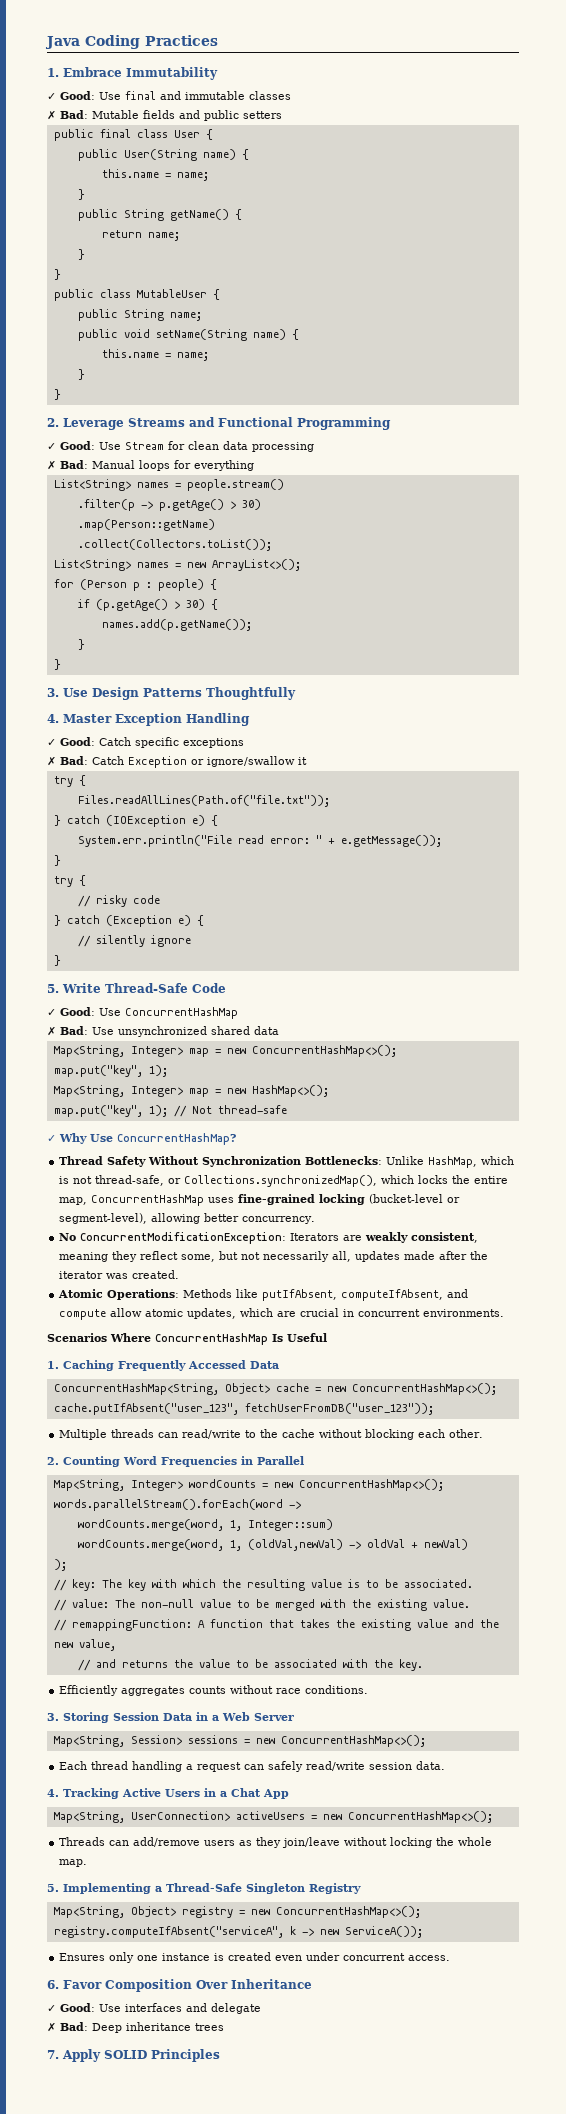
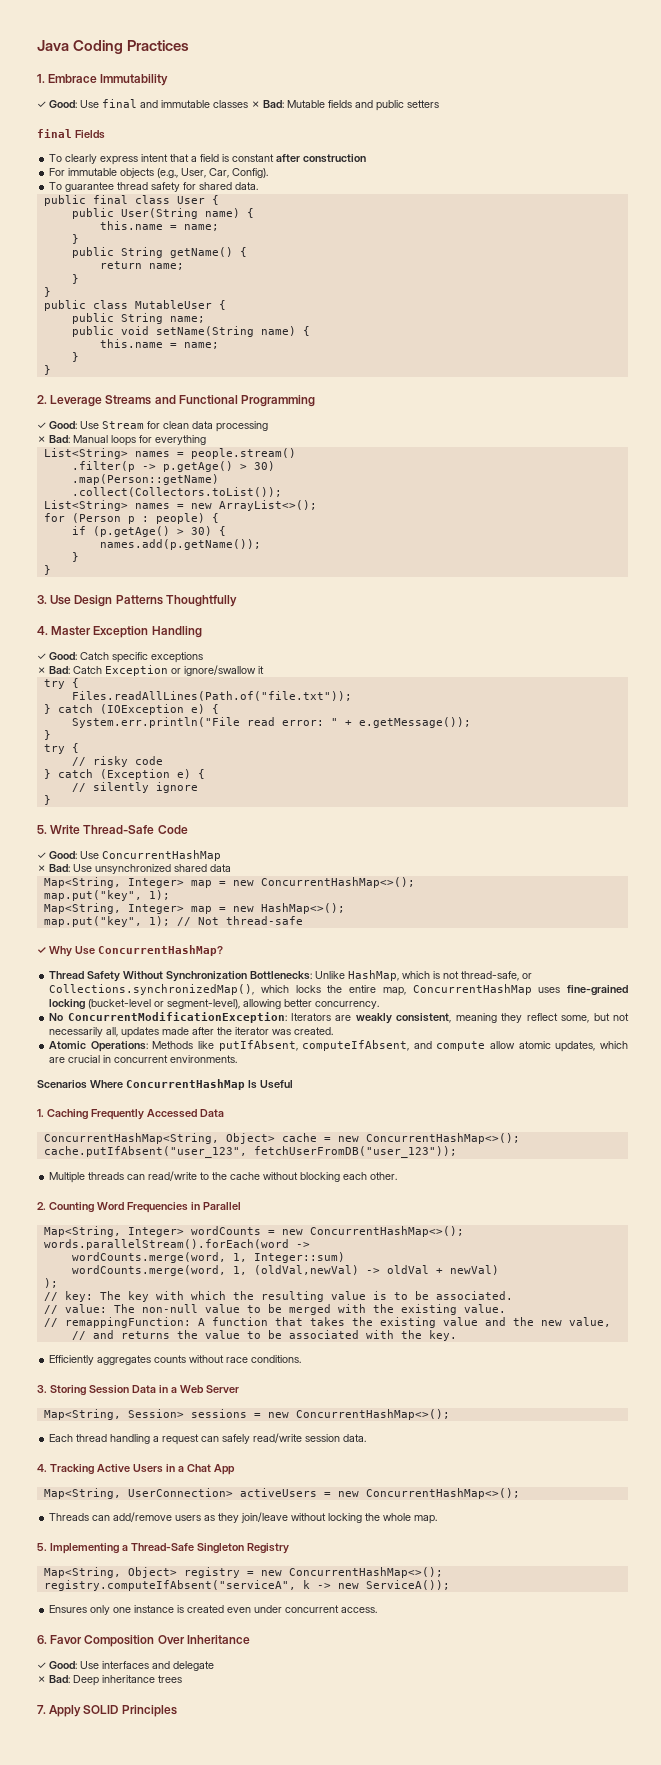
- ✓ Good: Use final and immutable classes
- ✗ Bad: Mutable fields and public setters
+ ✓ Good: Use final and immutable classes ✗ Bad: Mutable fields and public setters
+ final Fields
+ To clearly express intent that a field is constant after construction
+ For immutable objects (e.g., User, Car, Config).
+ To guarantee thread safety for shared data.

